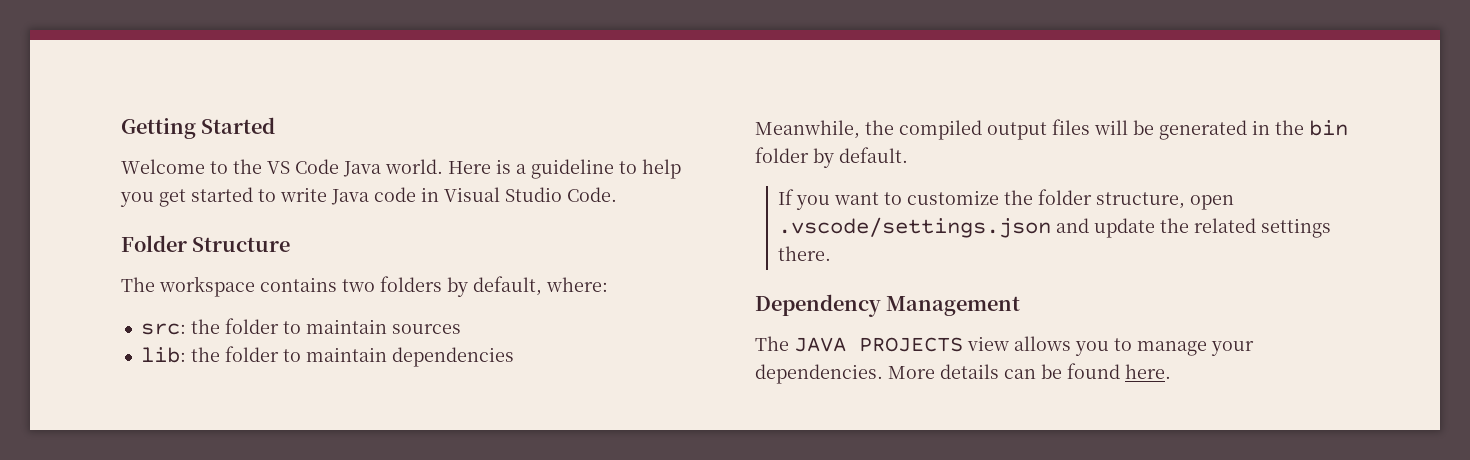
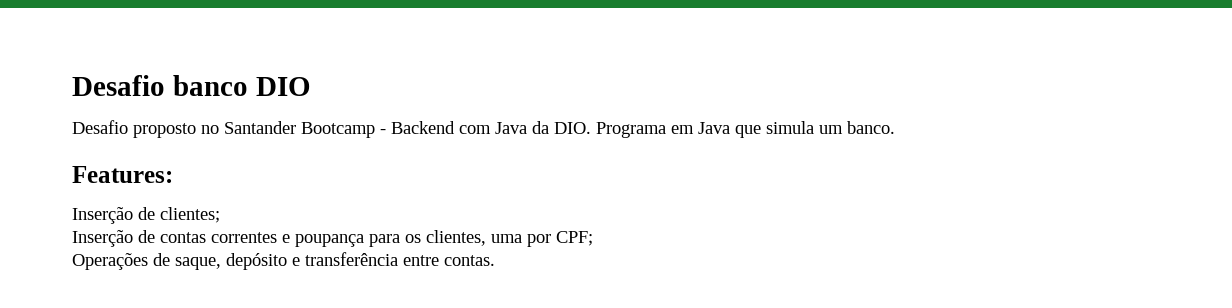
- Getting Started
- Welcome to the VS Code Java world. Here is a guideline to help you get started to write Java code in Visual Studio Code.
- Folder Structure
- The workspace contains two folders by default, where:
- src: the folder to maintain sources
- lib: the folder to maintain dependencies
- Meanwhile, the compiled output files will be generated in the bin folder by default.
- If you want to customize the folder structure, open .vscode/settings.json and update the related settings there.
- Dependency Management
- The JAVA PROJECTS view allows you to manage your dependencies. More details can be found here.
+ Desafio banco DIO
+ Desafio proposto no Santander Bootcamp - Backend com Java da DIO. Programa em Java que simula um banco.
+ Features:
+ Inserção de clientes;
+ Inserção de contas correntes e poupança para os clientes, uma por CPF;
+ Operações de saque, depósito e transferência entre contas.

